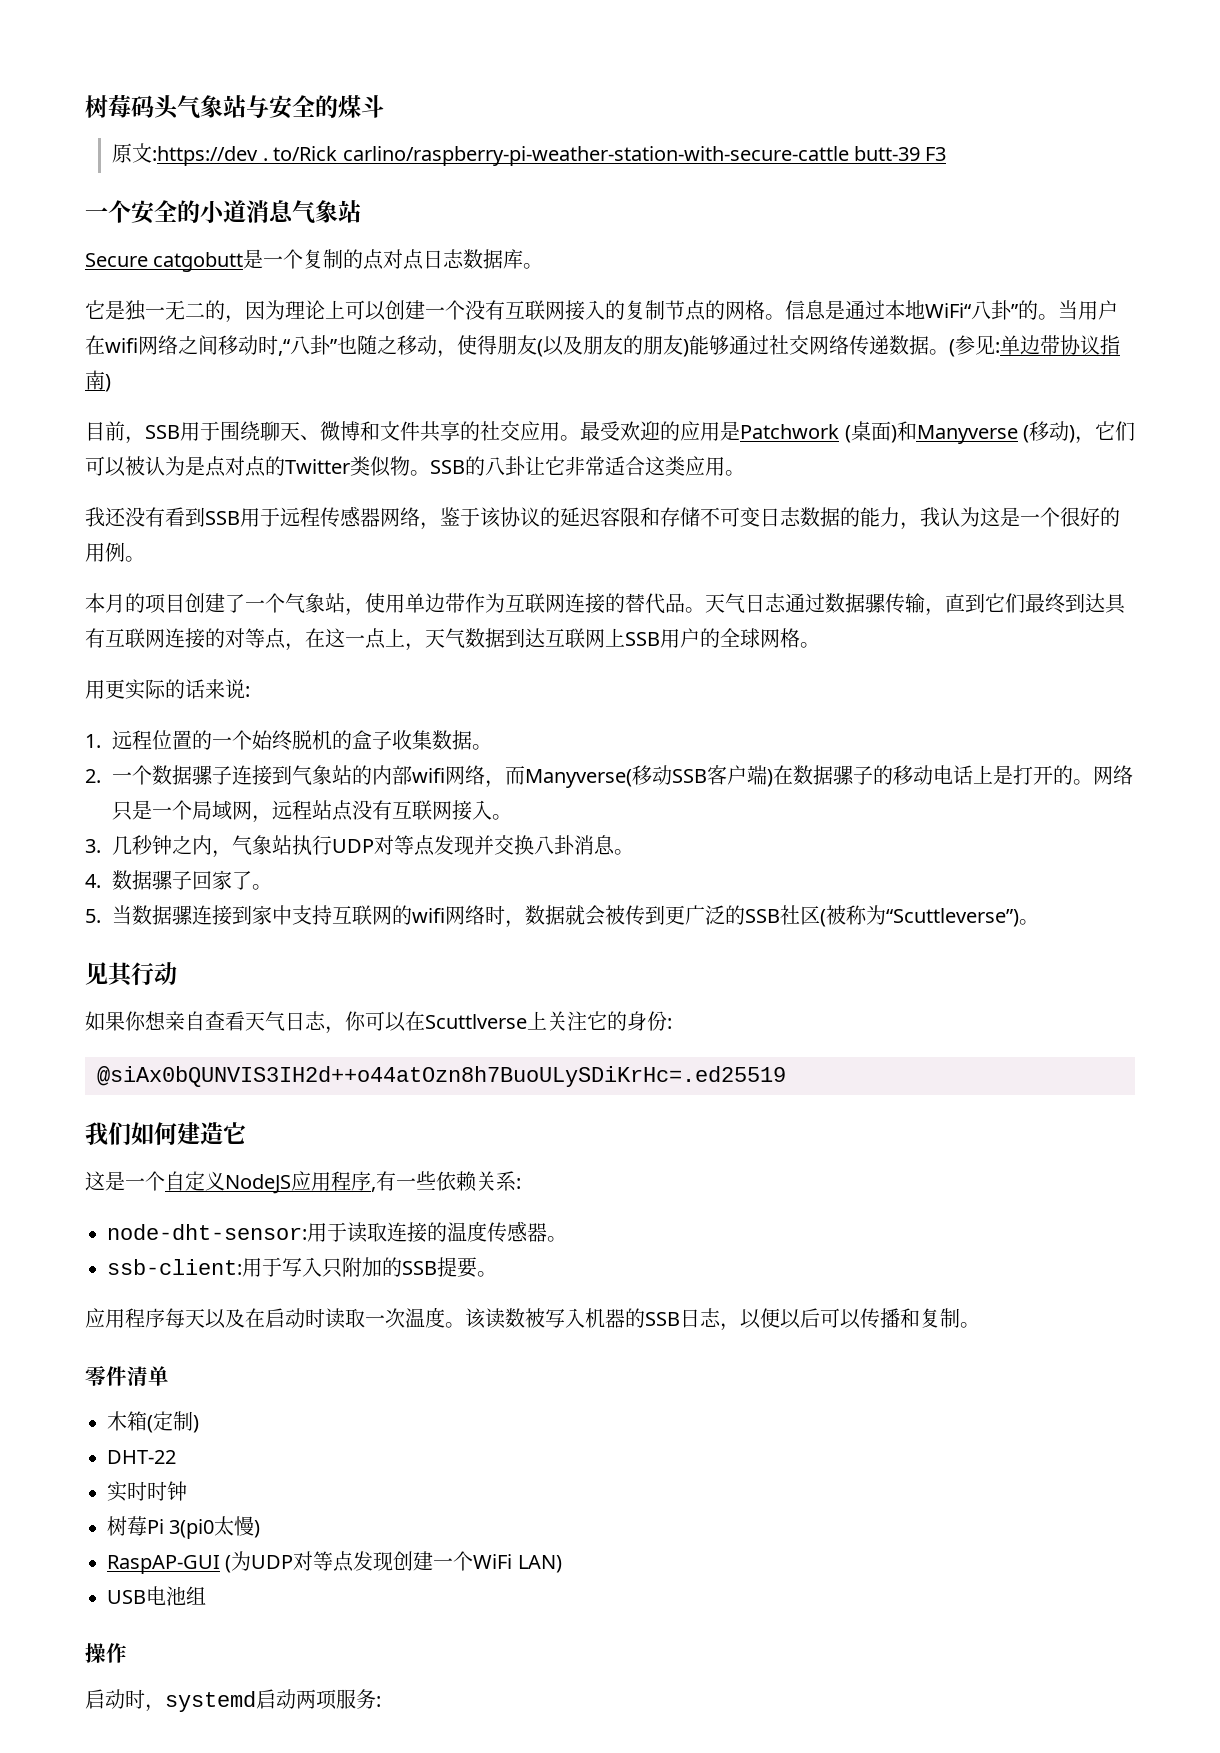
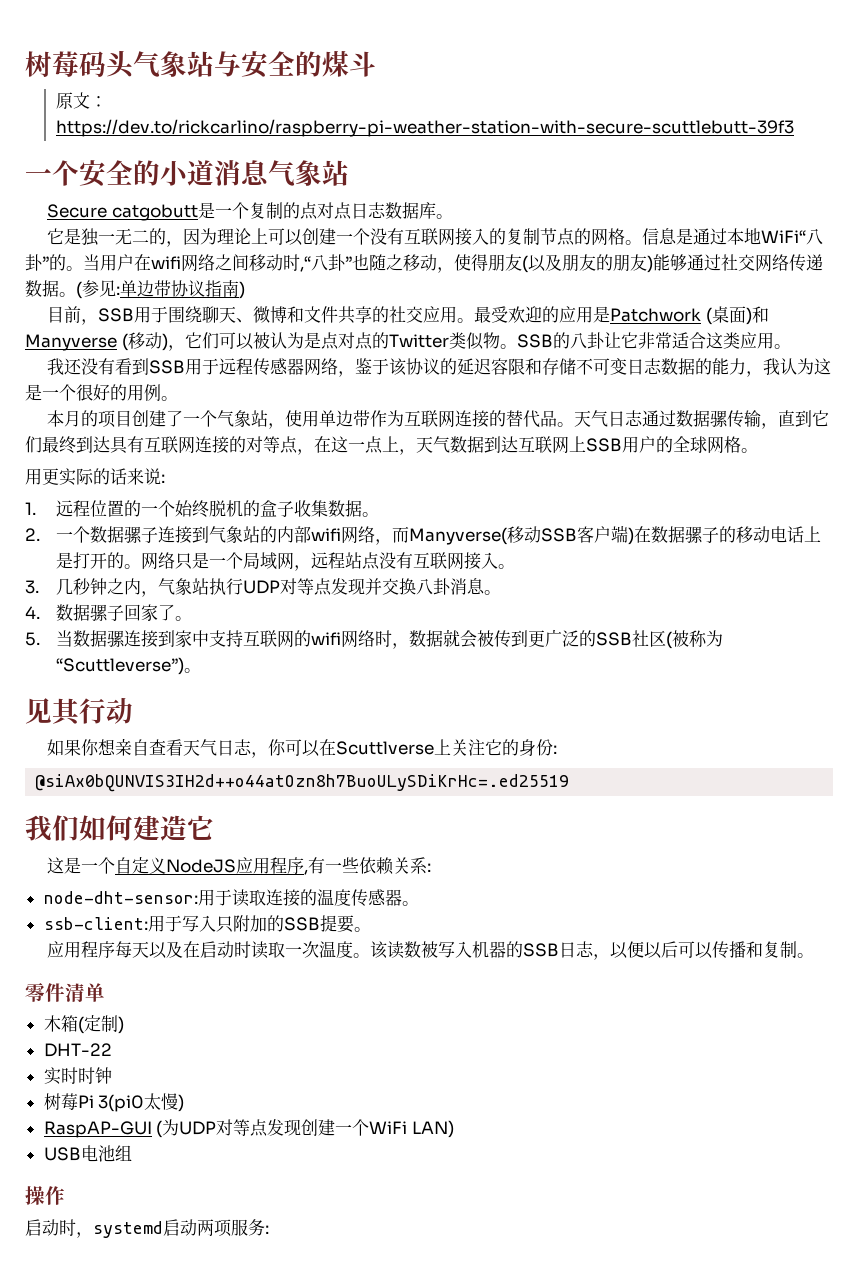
- 原文:https://dev . to/Rick carlino/raspberry-pi-weather-station-with-secure-cattle butt-39 F3
+ 原文：https://dev.to/rickcarlino/raspberry-pi-weather-station-with-secure-scuttlebutt-39f3

